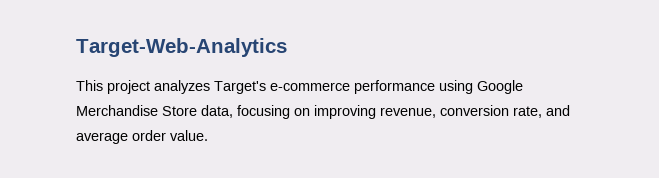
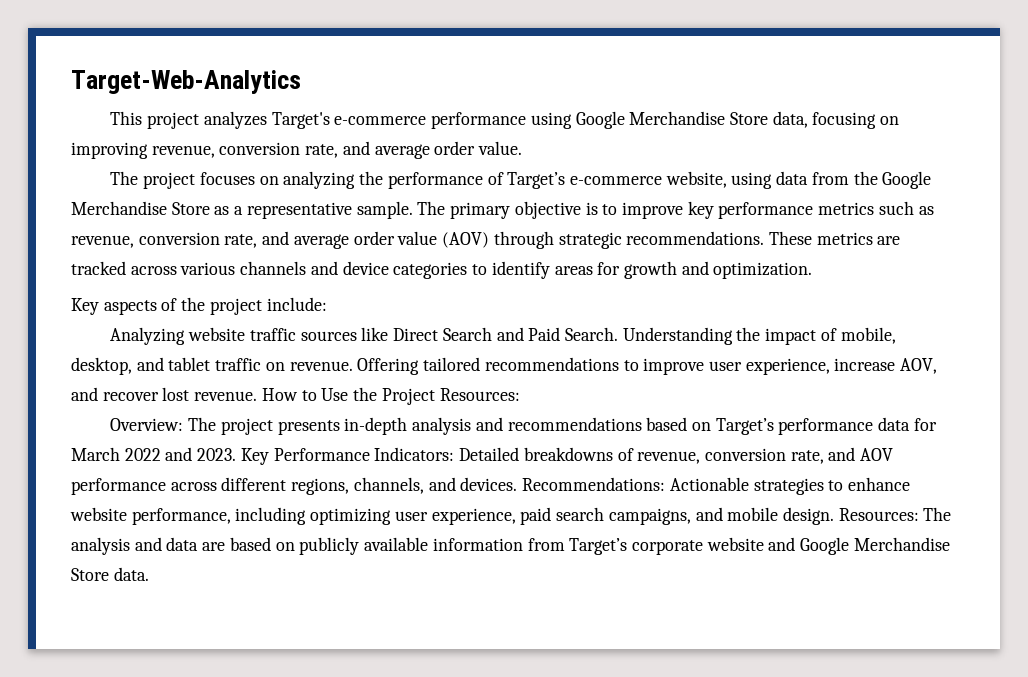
+ The project focuses on analyzing the performance of Target’s e-commerce website, using data from the Google Merchandise Store as a representative sample. The primary objective is to improve key performance metrics such as revenue, conversion rate, and average order value (AOV) through strategic recommendations. These metrics are tracked across various channels and device categories to identify areas for growth and optimization.
+ Key aspects of the project include:
+ Analyzing website traffic sources like Direct Search and Paid Search. Understanding the impact of mobile, desktop, and tablet traffic on revenue. Offering tailored recommendations to improve user experience, increase AOV, and recover lost revenue. How to Use the Project Resources:
+ Overview: The project presents in-depth analysis and recommendations based on Target’s performance data for March 2022 and 2023. Key Performance Indicators: Detailed breakdowns of revenue, conversion rate, and AOV performance across different regions, channels, and devices. Recommendations: Actionable strategies to enhance website performance, including optimizing user experience, paid search campaigns, and mobile design. Resources: The analysis and data are based on publicly available information from Target’s corporate website and Google Merchandise Store data.

